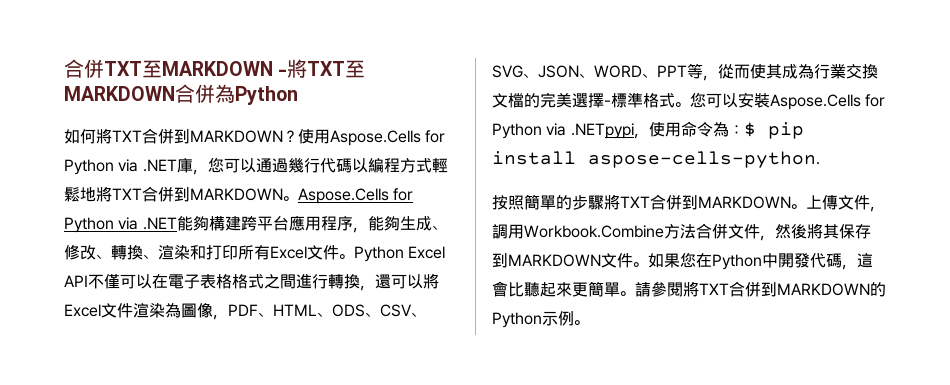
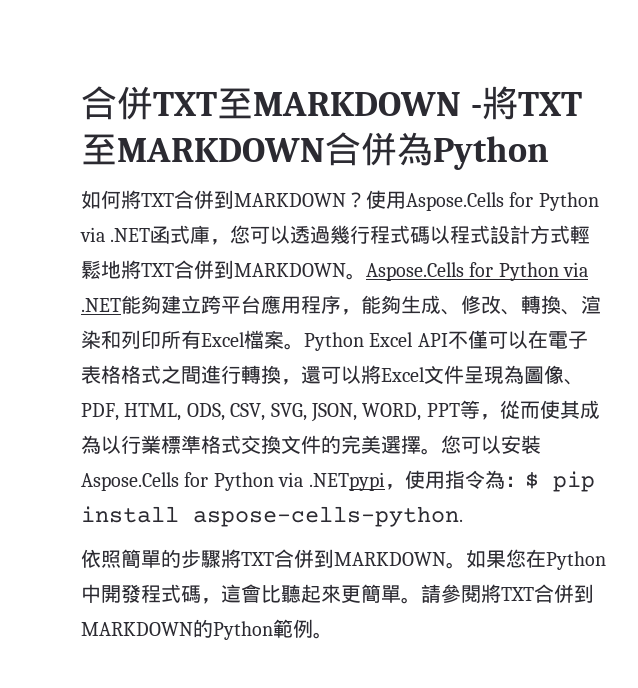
- 使用Aspose.Cells for Python via .NET庫，您可以通過幾行代碼以編程方式輕鬆地將TXT合併到MARKDOWN。
+ 使用Aspose.Cells for Python via .NET函式庫，您可以透過幾行程式碼以程式設計方式輕鬆地將TXT合併到MARKDOWN。
- Aspose.Cells for Python via .NET能夠構建跨平台應用程序，能夠生成、修改、轉換、渲染和打印所有Excel文件。
+ Aspose.Cells for Python via .NET能夠建立跨平台應用程序，能夠生成、修改、轉換、渲染和列印所有Excel檔案。
- Python Excel API不僅可以在電子表格格式之間進行轉換，還可以將Excel文件渲染為圖像，PDF、HTML、ODS、CSV、SVG、JSON、WORD、PPT等，從而使其成為行業交換文檔的完美選擇-標準格式。
+ Python Excel API不僅可以在電子表格格式之間進行轉換，還可以將Excel文件呈現為圖像、PDF, HTML, ODS, CSV, SVG, JSON, WORD, PPT等，從而使其成為以行業標準格式交換文件的完美選擇。
- 您可以安裝Aspose.Cells for Python via .NETpypi，使用命令為：$ pip install aspose-cells-python.
+ 您可以安裝Aspose.Cells for Python via .NETpypi，使用指令為：$ pip install aspose-cells-python.
- 按照簡單的步驟將TXT合併到MARKDOWN。
+ 依照簡單的步驟將TXT合併到MARKDOWN。
- 上傳文件，調用Workbook.Combine方法合併文件，然後將其保存到MARKDOWN文件。
- 如果您在Python中開發代碼，這會比聽起來更簡單。
+ 如果您在Python中開發程式碼，這會比聽起來更簡單。
- 請參閱將TXT合併到MARKDOWN的Python示例。
+ 請參閱將TXT合併到MARKDOWN的Python範例。

